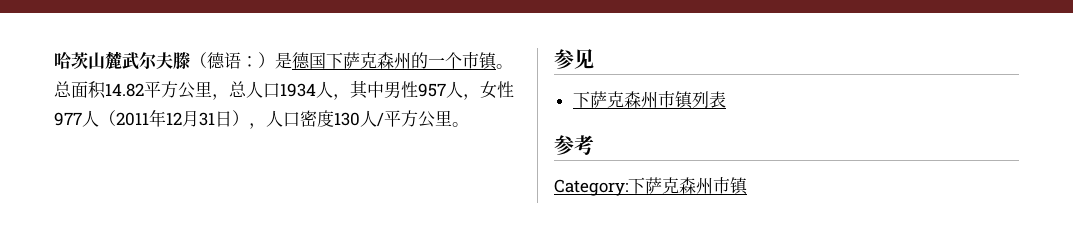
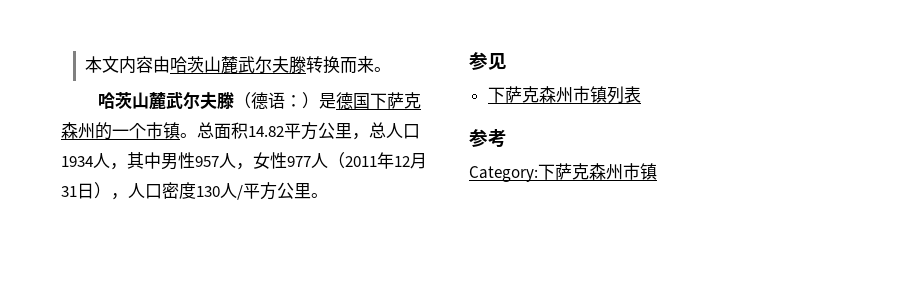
+ 本文内容由哈茨山麓武尔夫滕转换而来。

